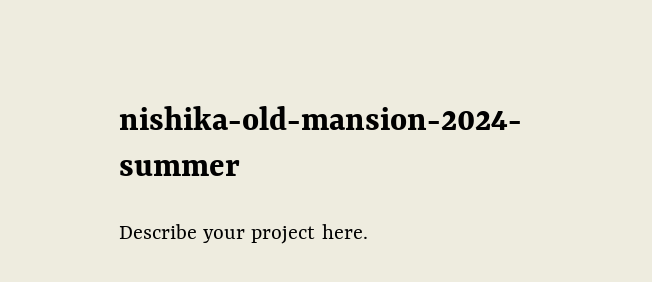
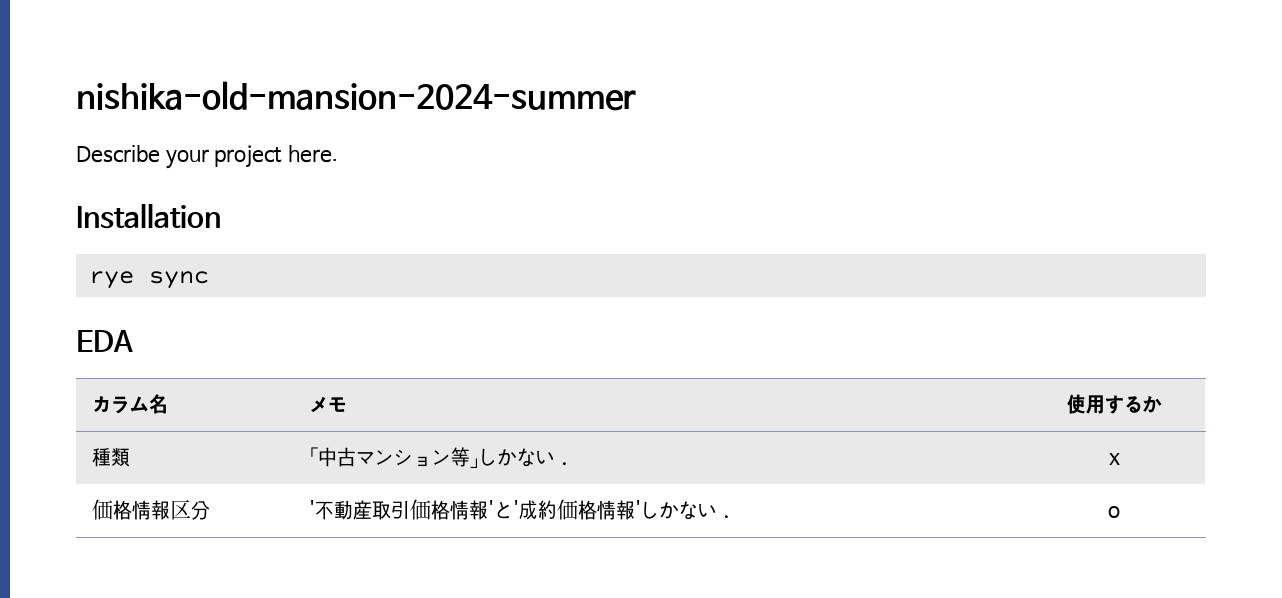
+ Installation
+ rye sync
+ EDA
+ カラム名 | メモ | 使用するか
+ 種類 | 「中古マンション等」しかない． | x
+ 価格情報区分 | '不動産取引価格情報'と'成約価格情報'しかない． | o

